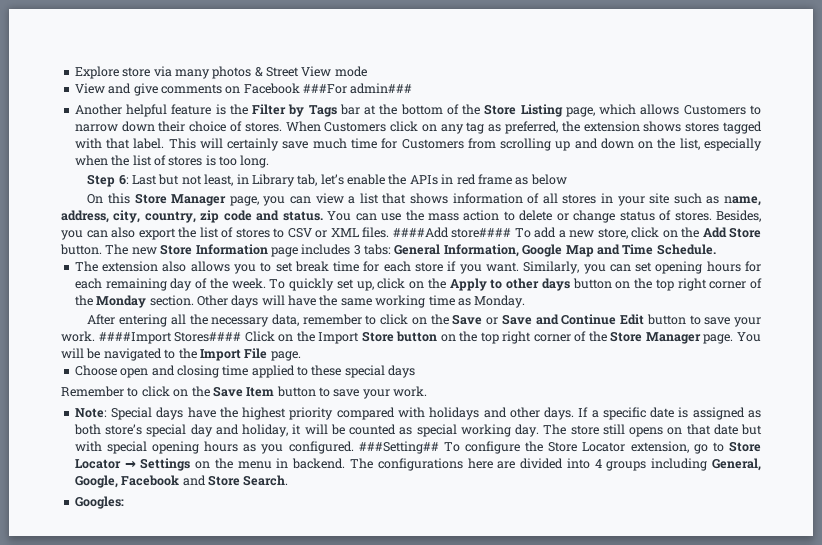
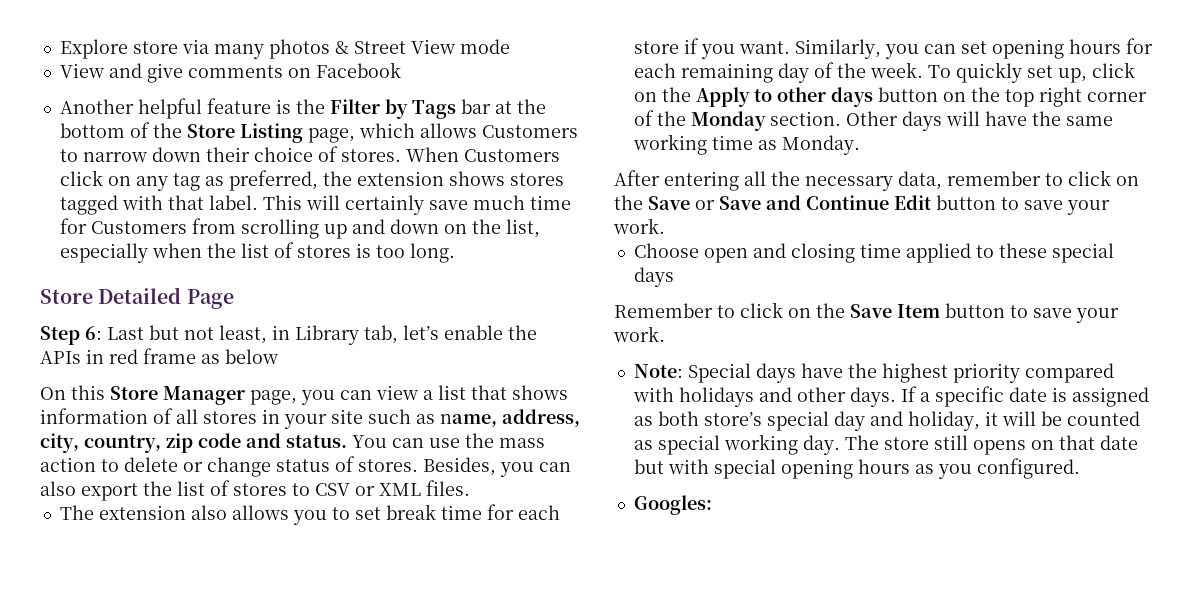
- View and give comments on Facebook ###For admin###
+ View and give comments on Facebook
+ Store Detailed Page
- ####Add store#### To add a new store, click on the Add Store button. The new Store Information page includes 3 tabs: General Information, Google Map and Time Schedule.
- ####Import Stores#### Click on the Import Store button on the top right corner of the Store Manager page. You will be navigated to the Import File page.
- ###Setting## To configure the Store Locator extension, go to Store Locator → Settings on the menu in backend. The configurations here are divided into 4 groups including General, Google, Facebook and Store Search.

